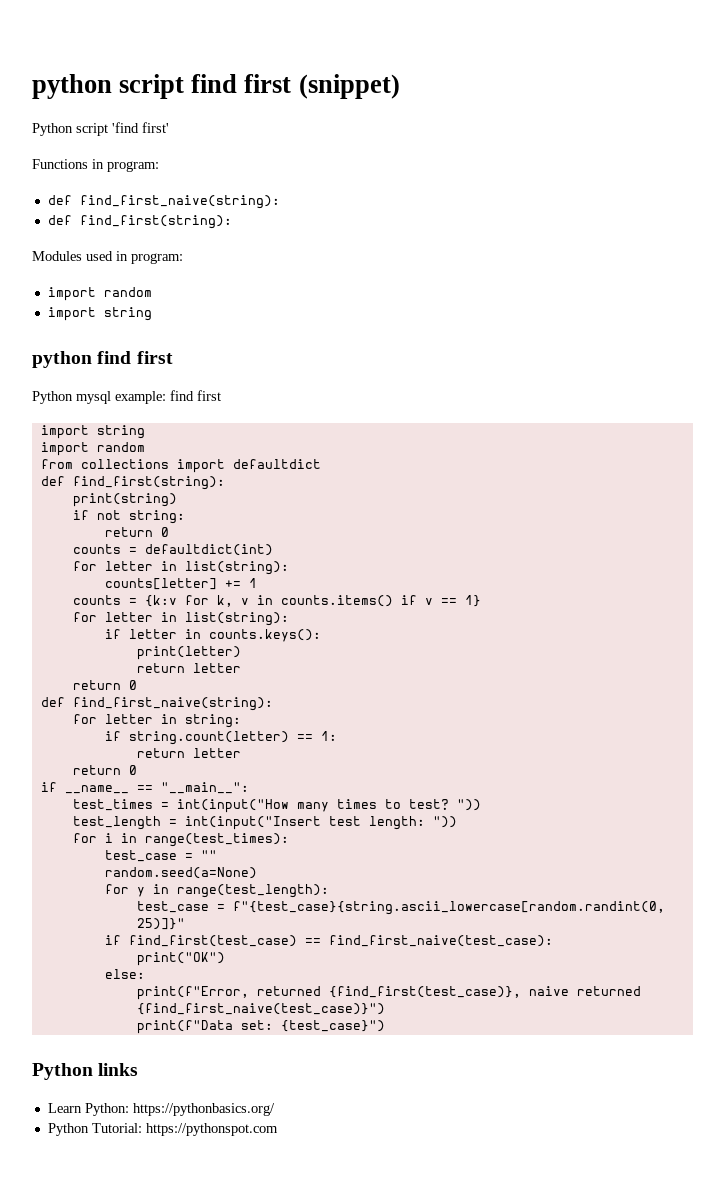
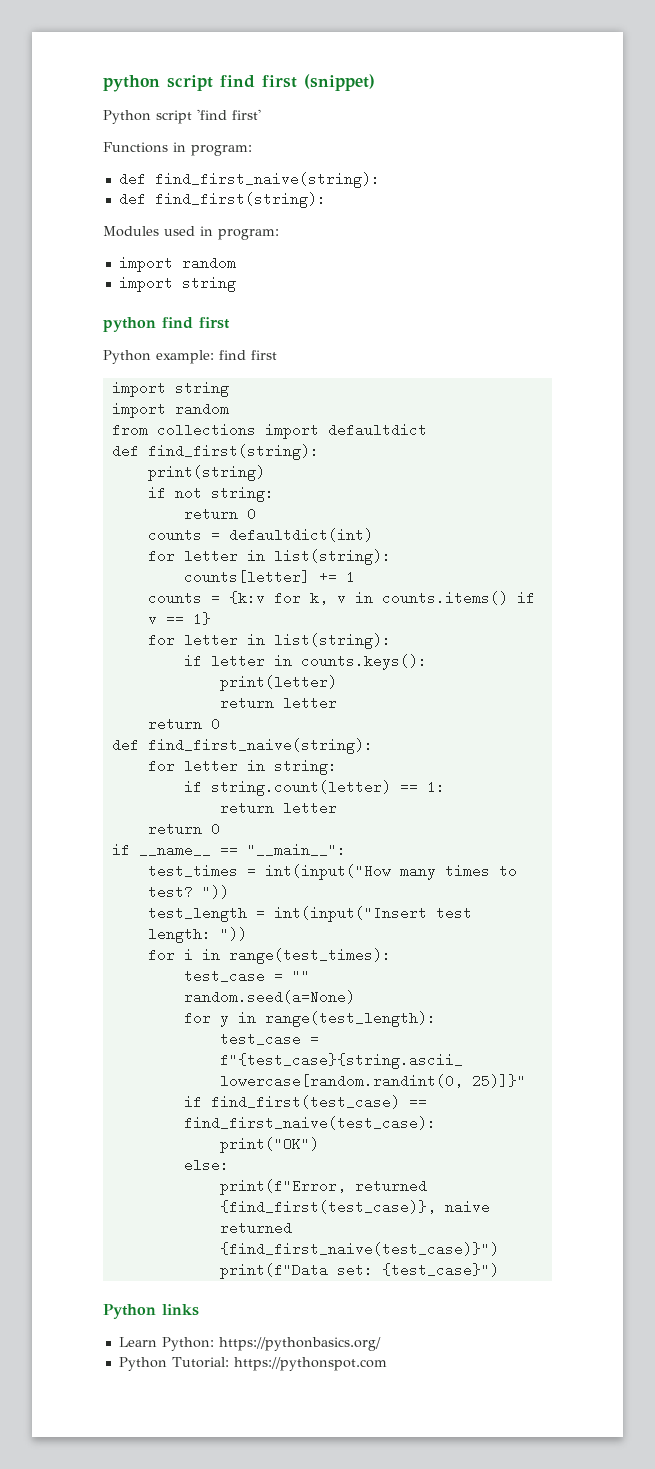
- Python mysql example: find first
+ Python example: find first

